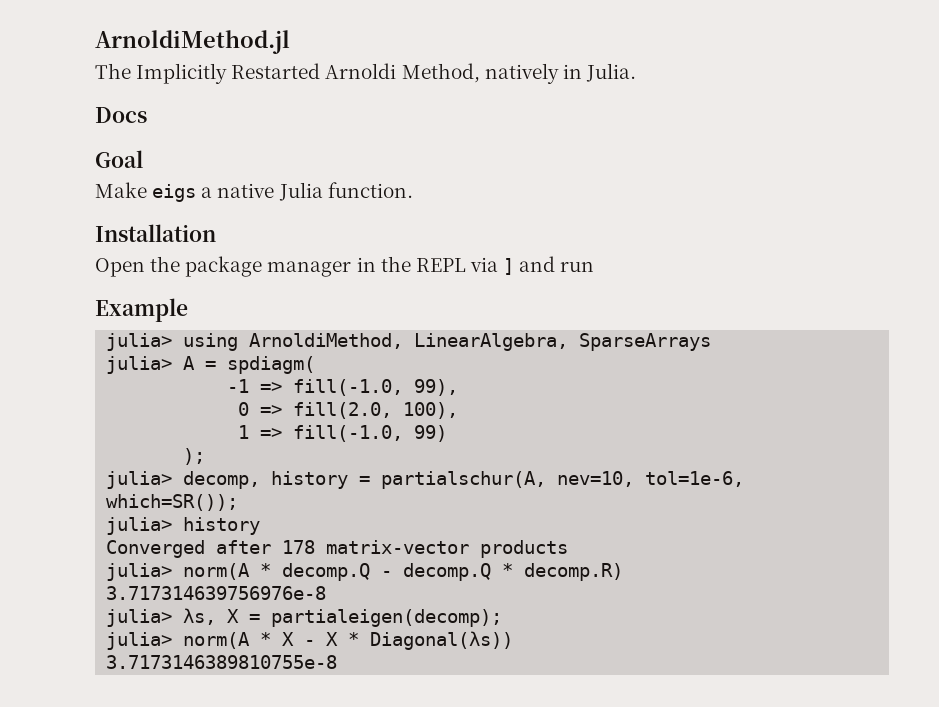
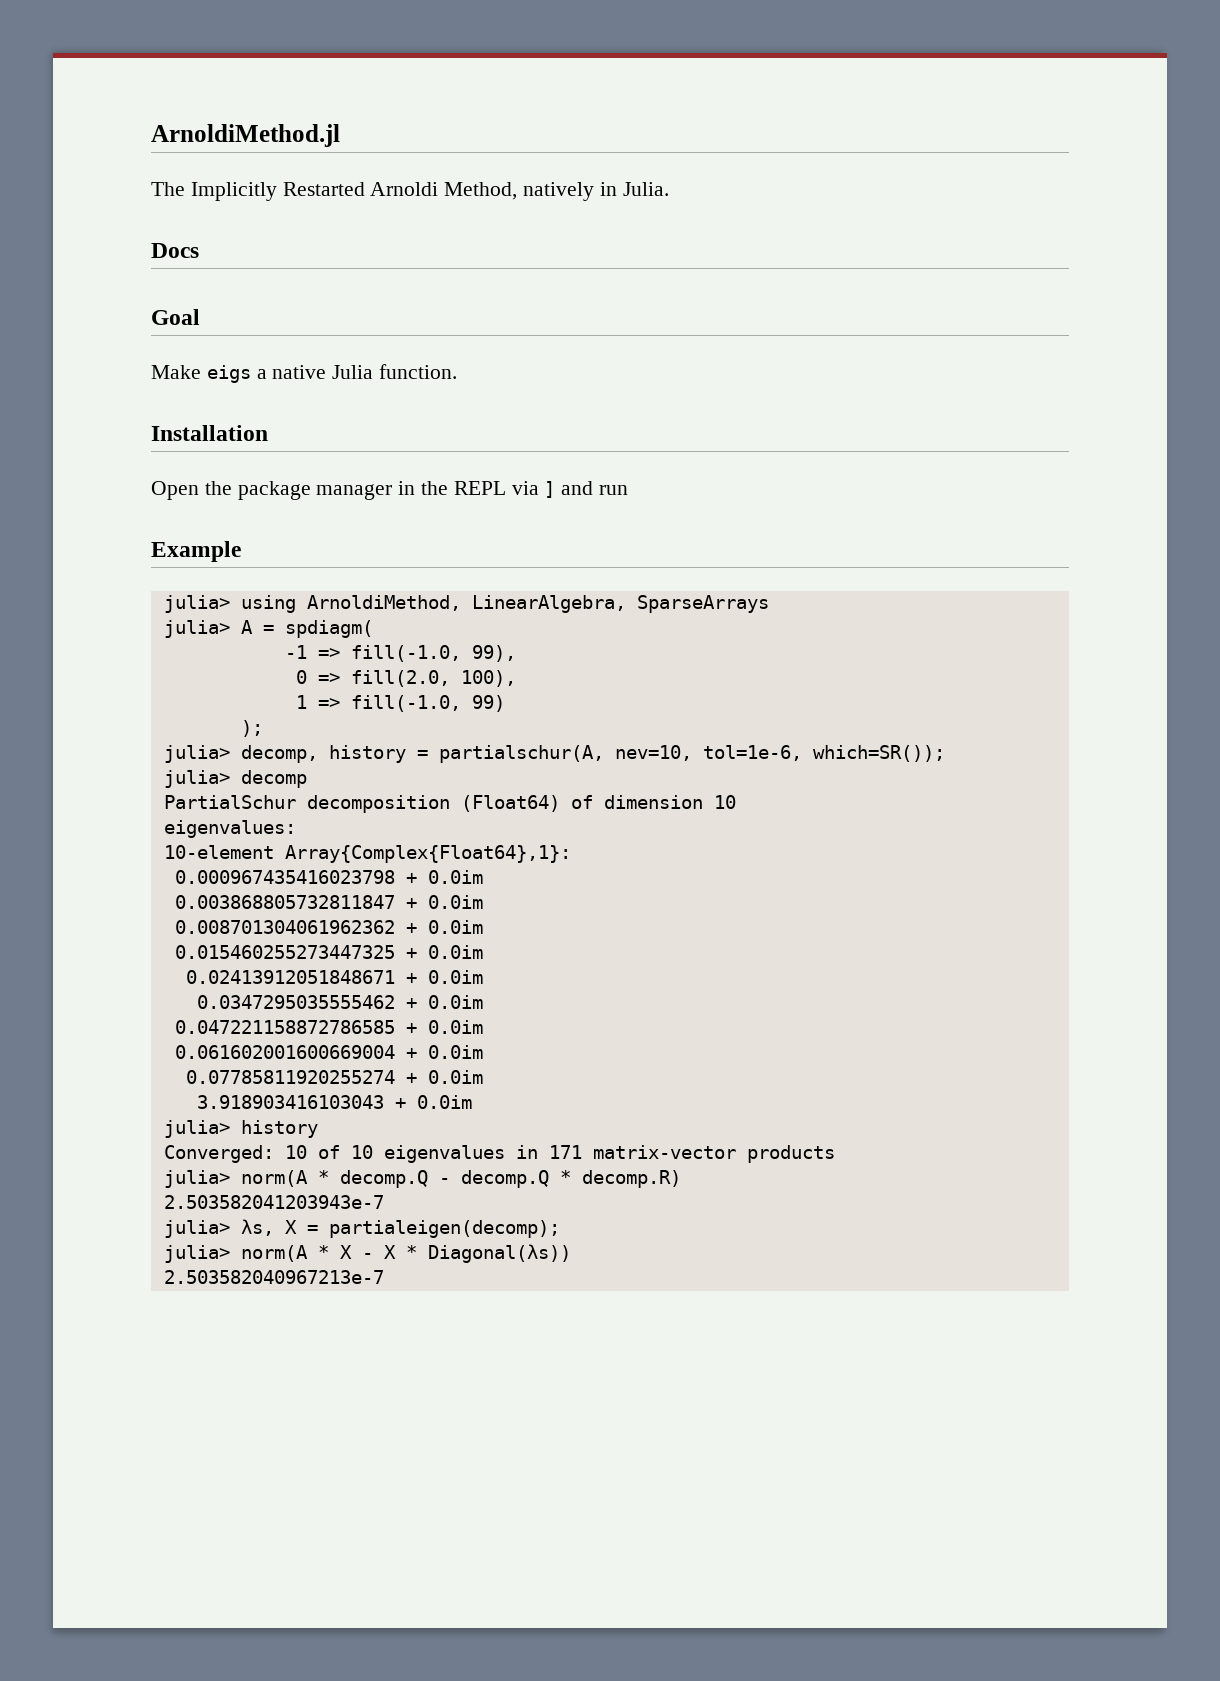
+ julia> decomp
+ PartialSchur decomposition (Float64) of dimension 10
+ eigenvalues:
+ 10-element Array{Complex{Float64},1}:
+ 0.000967435416023798 + 0.0im
+ 0.003868805732811847 + 0.0im
+ 0.008701304061962362 + 0.0im
+ 0.015460255273447325 + 0.0im
+ 0.02413912051848671 + 0.0im
+ 0.0347295035555462 + 0.0im
+ 0.047221158872786585 + 0.0im
+ 0.061602001600669004 + 0.0im
+ 0.07785811920255274 + 0.0im
+ 3.918903416103043 + 0.0im
  julia> history
- Converged after 178 matrix-vector products
+ Converged: 10 of 10 eigenvalues in 171 matrix-vector products
- 3.717314639756976e-8
+ 2.503582041203943e-7
- 3.7173146389810755e-8
+ 2.503582040967213e-7

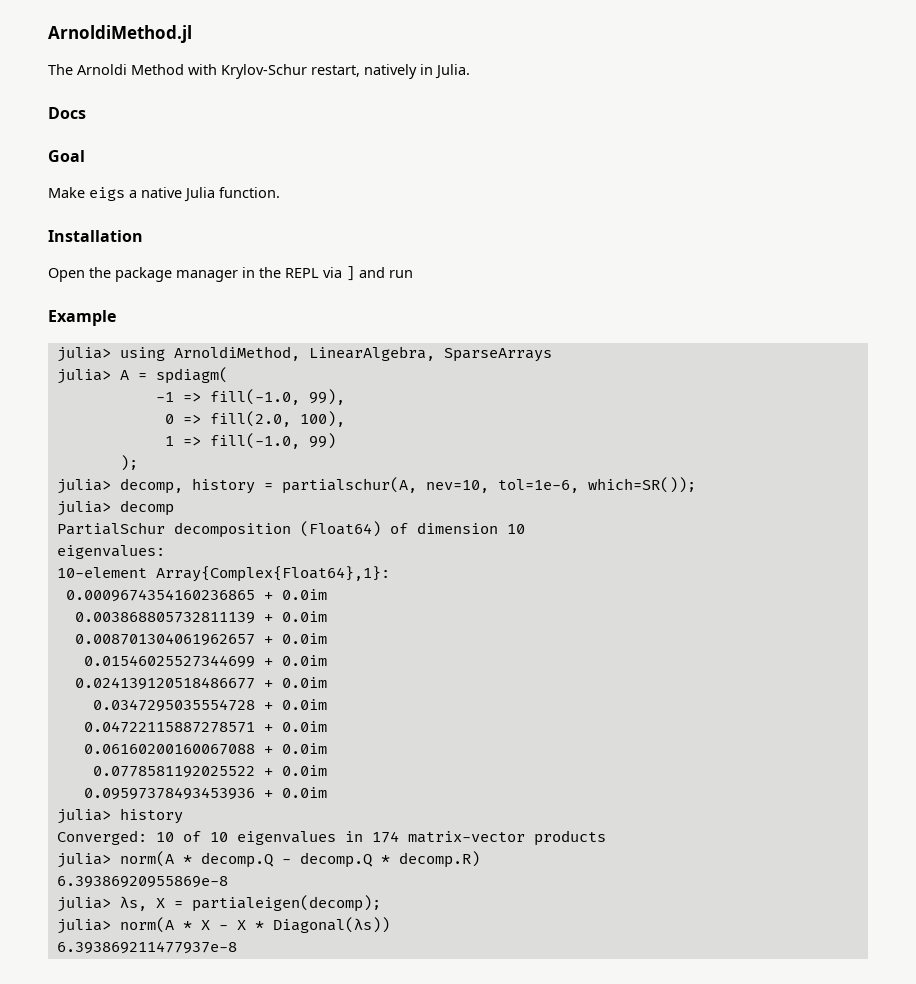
- The Implicitly Restarted Arnoldi Method, natively in Julia.
+ The Arnoldi Method with Krylov-Schur restart, natively in Julia.
- 0.000967435416023798 + 0.0im
- 0.003868805732811847 + 0.0im
- 0.008701304061962362 + 0.0im
- 0.015460255273447325 + 0.0im
- 0.02413912051848671 + 0.0im
- 0.0347295035555462 + 0.0im
- 0.047221158872786585 + 0.0im
- 0.061602001600669004 + 0.0im
- 0.07785811920255274 + 0.0im
- 3.918903416103043 + 0.0im
+ 0.0009674354160236865 + 0.0im
+ 0.003868805732811139 + 0.0im
+ 0.008701304061962657 + 0.0im
+ 0.01546025527344699 + 0.0im
+ 0.024139120518486677 + 0.0im
+ 0.0347295035554728 + 0.0im
+ 0.04722115887278571 + 0.0im
+ 0.06160200160067088 + 0.0im
+ 0.0778581192025522 + 0.0im
+ 0.09597378493453936 + 0.0im
- Converged: 10 of 10 eigenvalues in 171 matrix-vector products
+ Converged: 10 of 10 eigenvalues in 174 matrix-vector products
- 2.503582041203943e-7
+ 6.39386920955869e-8
- 2.503582040967213e-7
+ 6.393869211477937e-8

